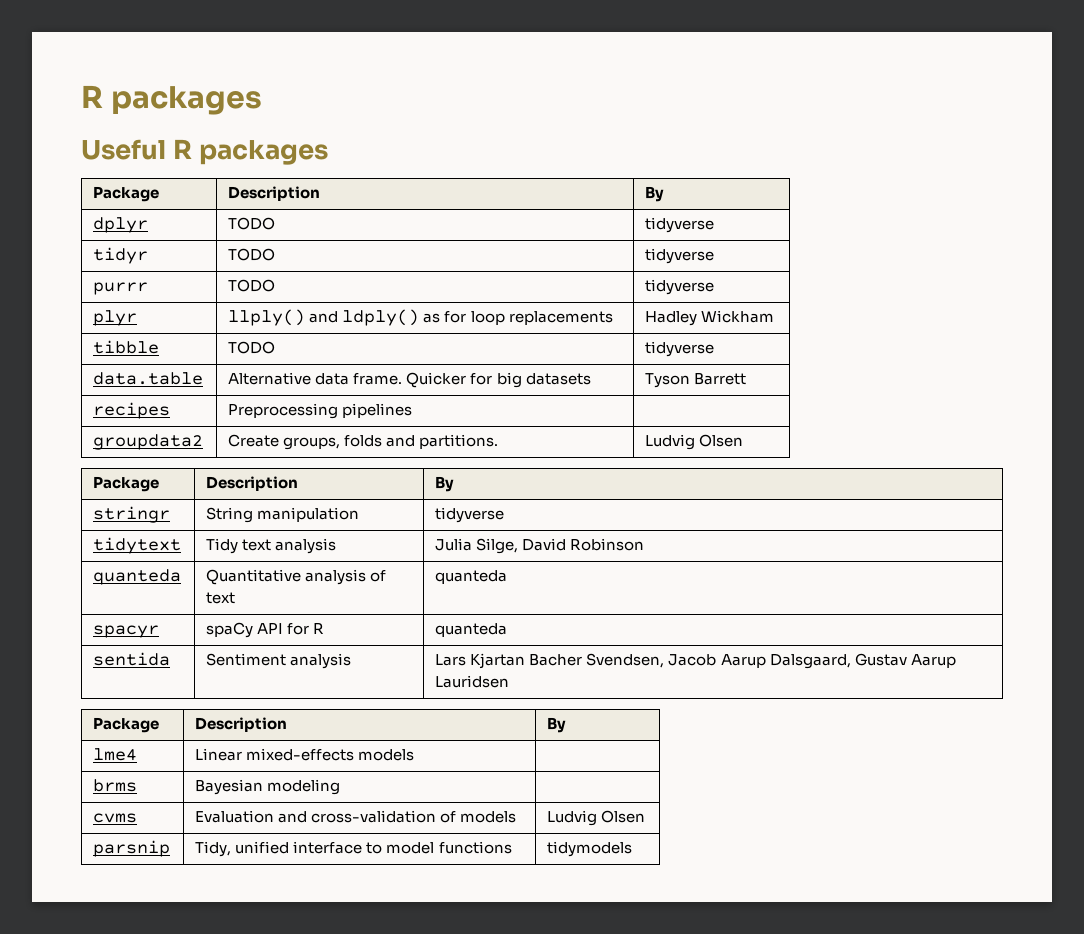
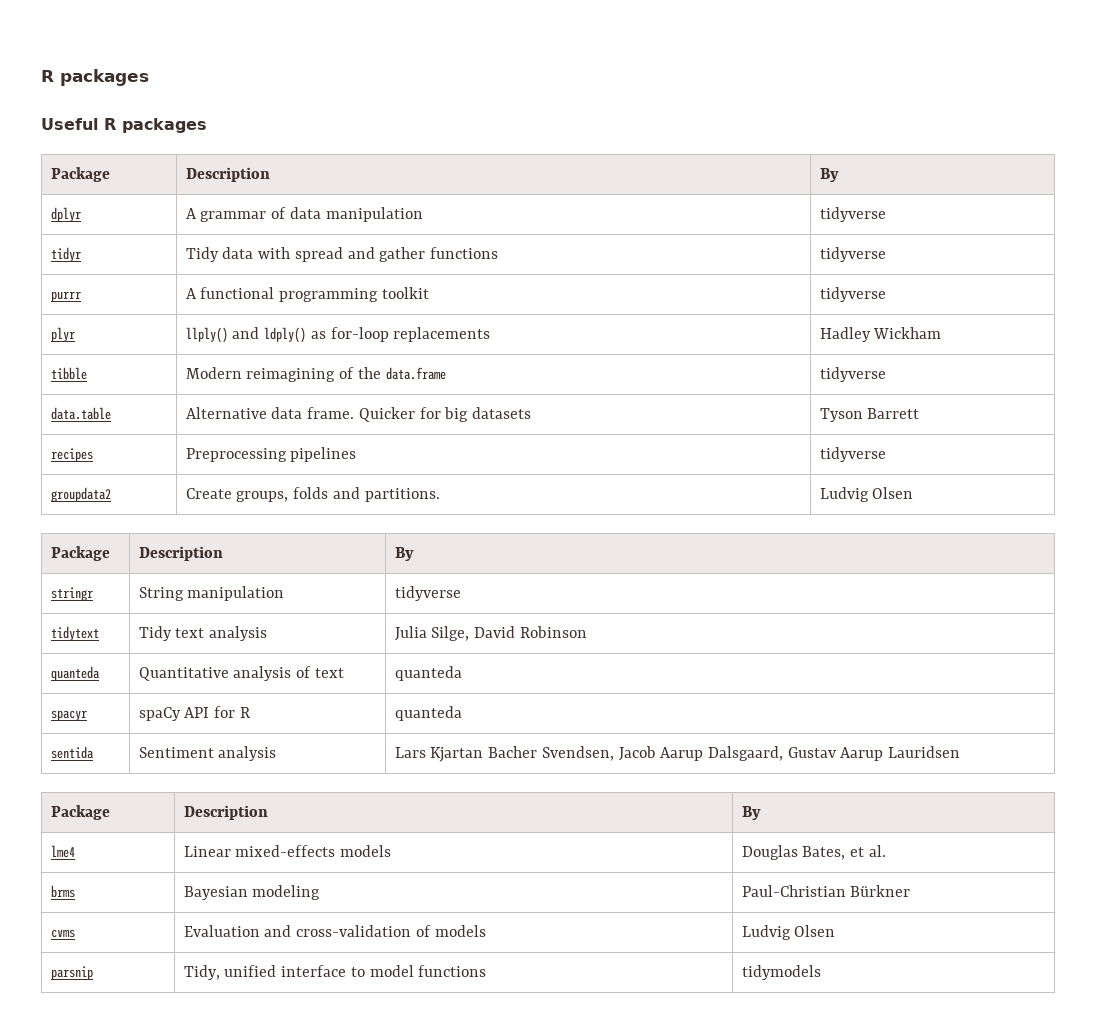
- dplyr | TODO | tidyverse
- tidyr | TODO | tidyverse
- purrr | TODO | tidyverse
+ dplyr | A grammar of data manipulation | tidyverse
+ tidyr | Tidy data with spread and gather functions | tidyverse
+ purrr | A functional programming toolkit | tidyverse
- plyr | llply() and ldply() as for loop replacements | Hadley Wickham
+ plyr | llply() and ldply() as for-loop replacements | Hadley Wickham
- tibble | TODO | tidyverse
+ tibble | Modern reimagining of the data.frame | tidyverse
- recipes | Preprocessing pipelines |
+ recipes | Preprocessing pipelines | tidyverse
- lme4 | Linear mixed-effects models |
+ lme4 | Linear mixed-effects models | Douglas Bates, et al.
- brms | Bayesian modeling |
+ brms | Bayesian modeling | Paul-Christian Bürkner

